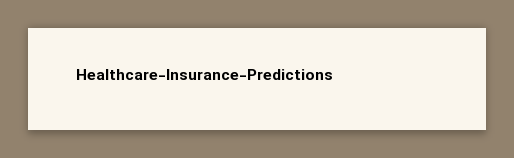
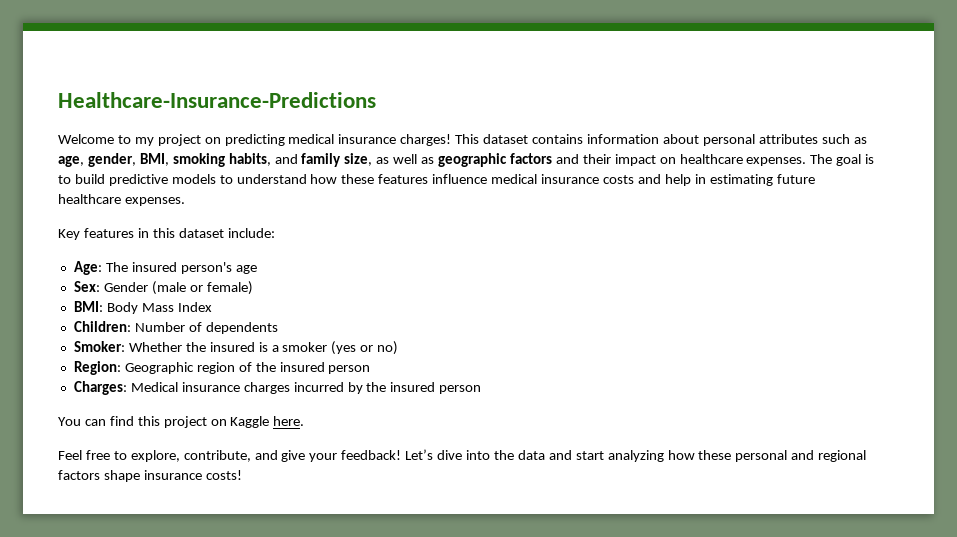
+ Welcome to my project on predicting medical insurance charges! This dataset contains information about personal attributes such as age, gender, BMI, smoking habits, and family size, as well as geographic factors and their impact on healthcare expenses. The goal is to build predictive models to understand how these features influence medical insurance costs and help in estimating future healthcare expenses.
+ Key features in this dataset include:
+ Age: The insured person's age
+ Sex: Gender (male or female)
+ BMI: Body Mass Index
+ Children: Number of dependents
+ Smoker: Whether the insured is a smoker (yes or no)
+ Region: Geographic region of the insured person
+ Charges: Medical insurance charges incurred by the insured person
+ You can find this project on Kaggle here.
+ Feel free to explore, contribute, and give your feedback! Let’s dive into the data and start analyzing how these personal and regional factors shape insurance costs!

